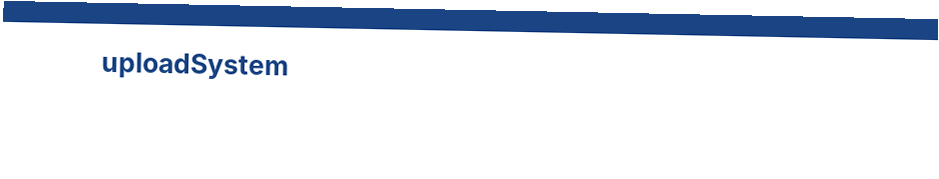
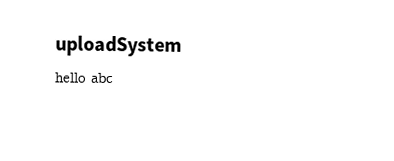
+ hello abc

